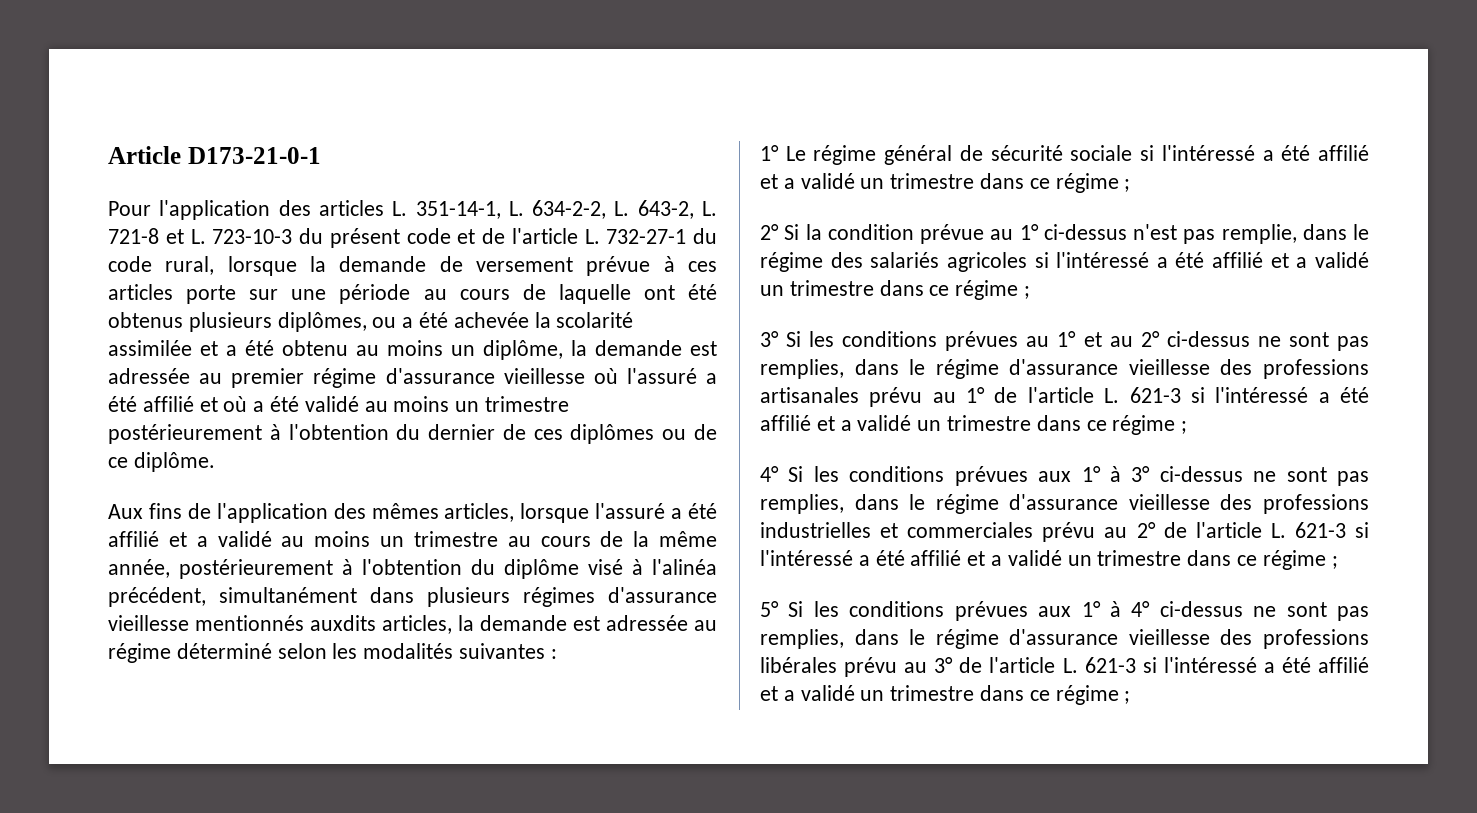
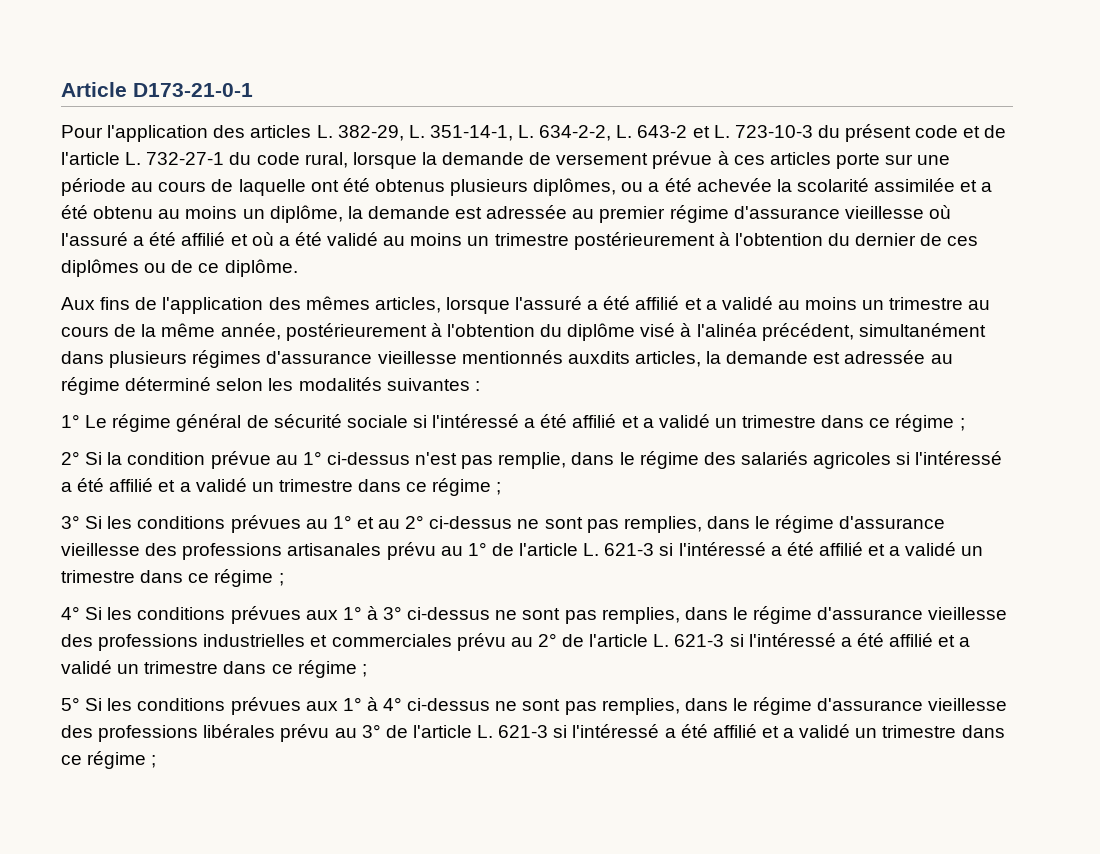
- Pour l'application des articles L. 351-14-1, L. 634-2-2, L. 643-2, L. 721-8 et L. 723-10-3 du présent code et de l'article L. 732-27-1 du code rural, lorsque la demande de versement prévue à ces articles porte sur une période au cours de laquelle ont été obtenus plusieurs diplômes, ou a été achevée la scolarité assimilée et a été obtenu au moins un diplôme, la demande est adressée au premier régime d'assurance vieillesse où l'assuré a été affilié et où a été validé au moins un trimestre postérieurement à l'obtention du dernier de ces diplômes ou de ce diplôme.
+ Pour l'application des articles L. 382-29, L. 351-14-1, L. 634-2-2, L. 643-2 et L. 723-10-3 du présent code et de l'article L. 732-27-1 du code rural, lorsque la demande de versement prévue à ces articles porte sur une période au cours de laquelle ont été obtenus plusieurs diplômes, ou a été achevée la scolarité assimilée et a été obtenu au moins un diplôme, la demande est adressée au premier régime d'assurance vieillesse où l'assuré a été affilié et où a été validé au moins un trimestre postérieurement à l'obtention du dernier de ces diplômes ou de ce diplôme.

